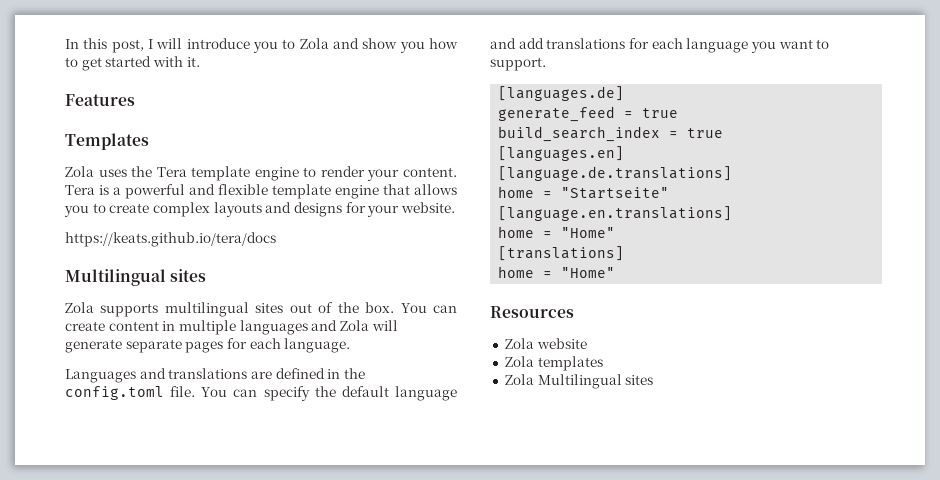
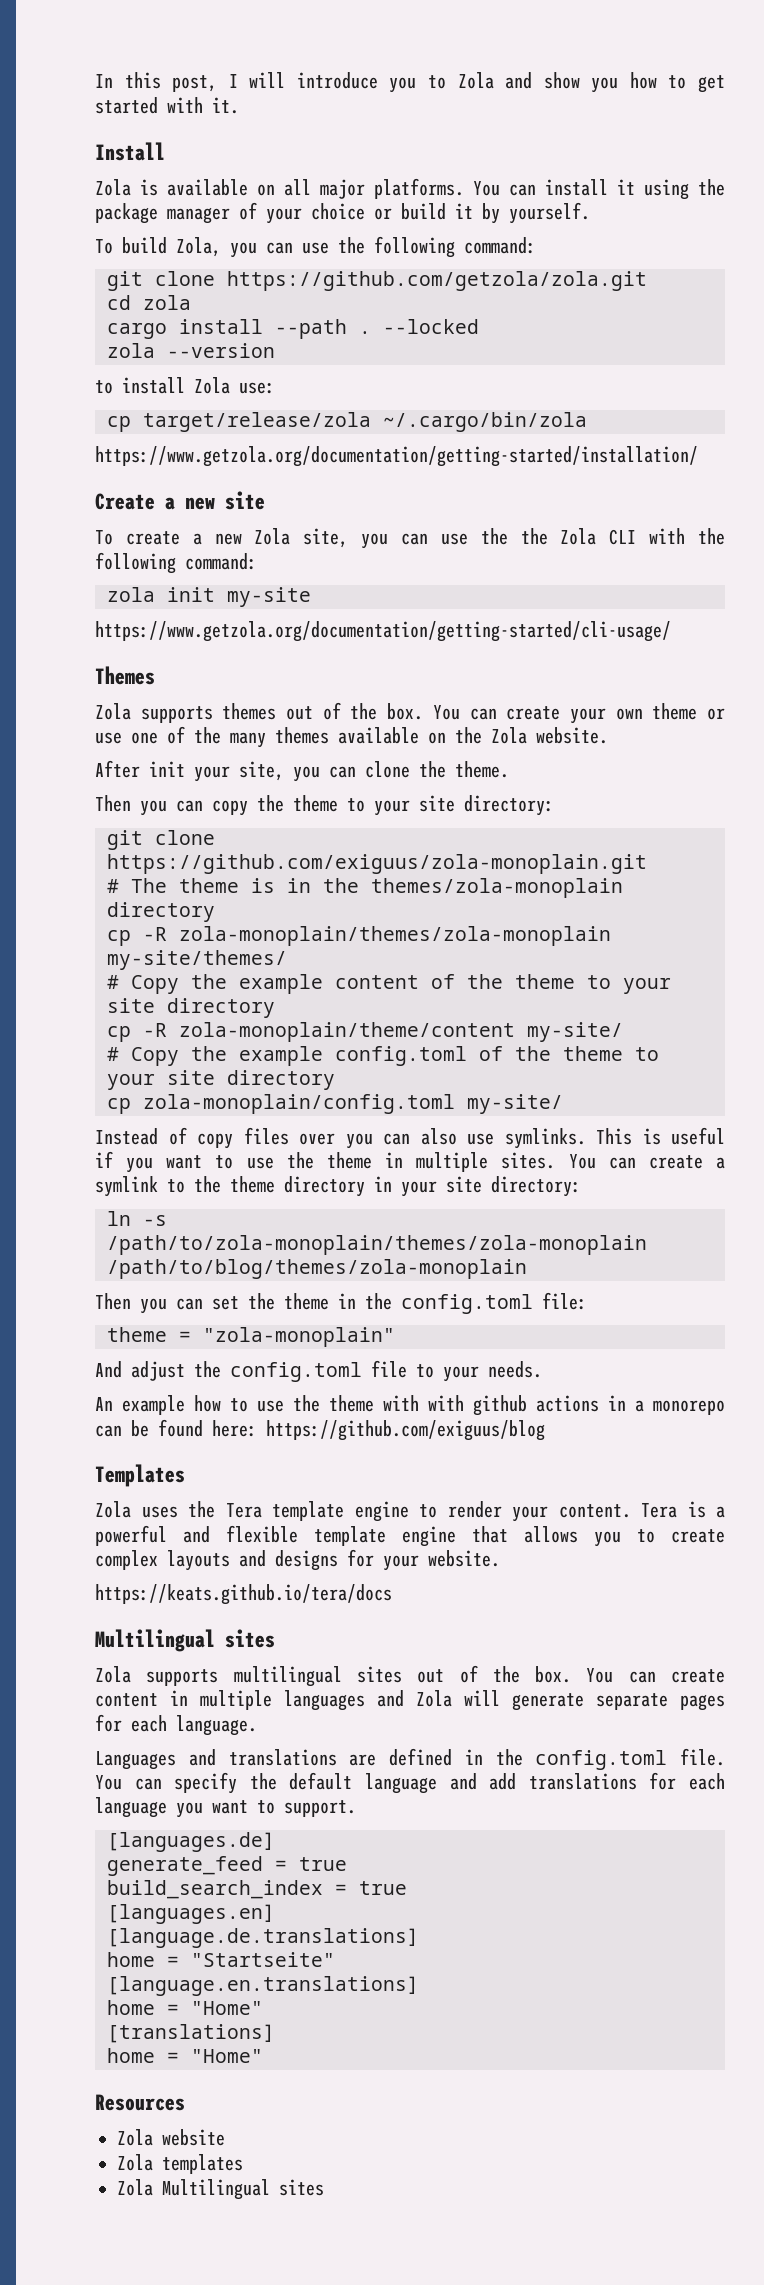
- Features
+ Install
+ Zola is available on all major platforms. You can install it using the package manager of your choice or build it by yourself.
+ To build Zola, you can use the following command:
+ git clone https://github.com/getzola/zola.git
+ cd zola
+ cargo install --path . --locked
+ zola --version
+ to install Zola use:
+ cp target/release/zola ~/.cargo/bin/zola
+ https://www.getzola.org/documentation/getting-started/installation/
+ Create a new site
+ To create a new Zola site, you can use the the Zola CLI with the following command:
+ zola init my-site
+ https://www.getzola.org/documentation/getting-started/cli-usage/
+ Themes
+ Zola supports themes out of the box. You can create your own theme or use one of the many themes available on the Zola website.
+ After init your site, you can clone the theme.
+ Then you can copy the theme to your site directory:
+ git clone https://github.com/exiguus/zola-monoplain.git
+ # The theme is in the themes/zola-monoplain directory
+ cp -R zola-monoplain/themes/zola-monoplain my-site/themes/
+ # Copy the example content of the theme to your site directory
+ cp -R zola-monoplain/theme/content my-site/
+ # Copy the example config.toml of the theme to your site directory
+ cp zola-monoplain/config.toml my-site/
+ Instead of copy files over you can also use symlinks. This is useful if you want to use the theme in multiple sites. You can create a symlink to the theme directory in your site directory:
+ ln -s /path/to/zola-monoplain/themes/zola-monoplain /path/to/blog/themes/zola-monoplain
+ Then you can set the theme in the config.toml file:
+ theme = "zola-monoplain"
+ And adjust the config.toml file to your needs.
+ An example how to use the theme with with github actions in a monorepo can be found here: https://github.com/exiguus/blog

